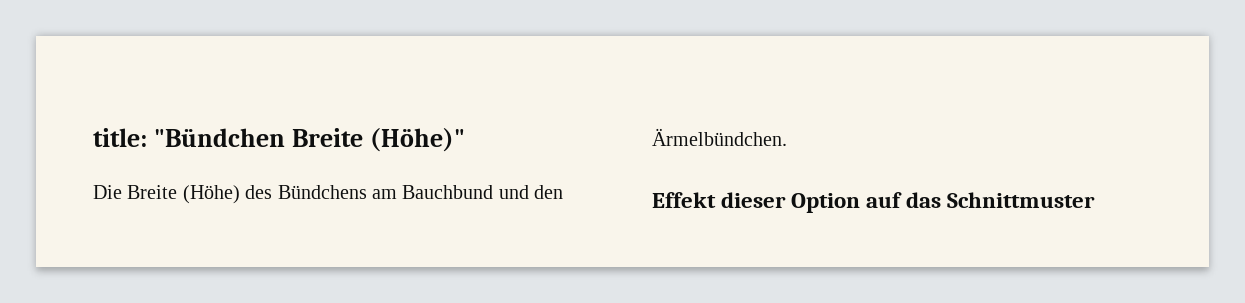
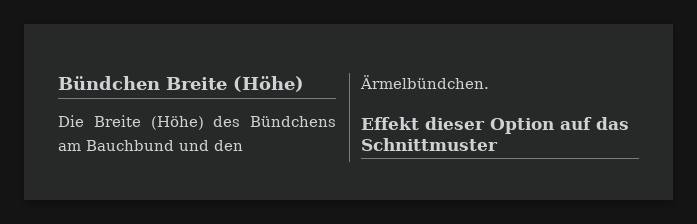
- title: "Bündchen Breite (Höhe)"
+ Bündchen Breite (Höhe)

